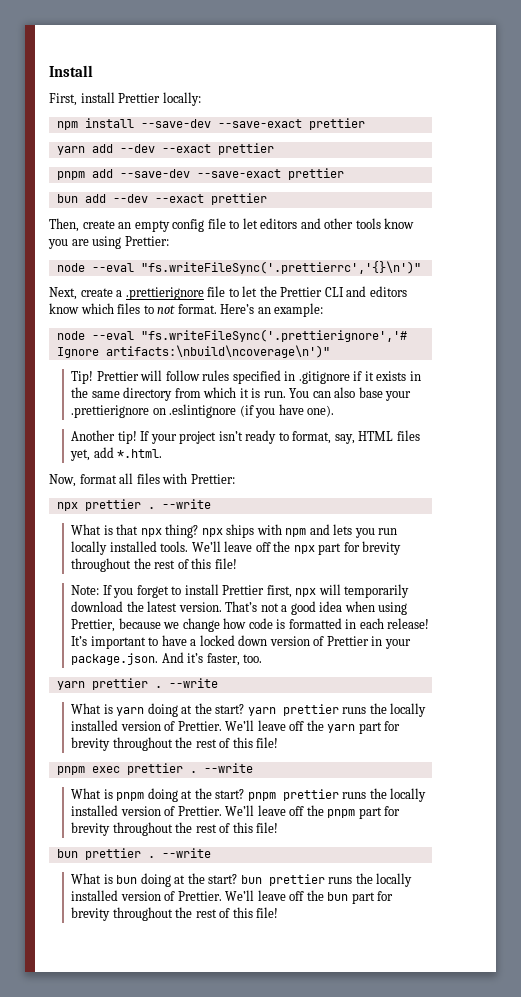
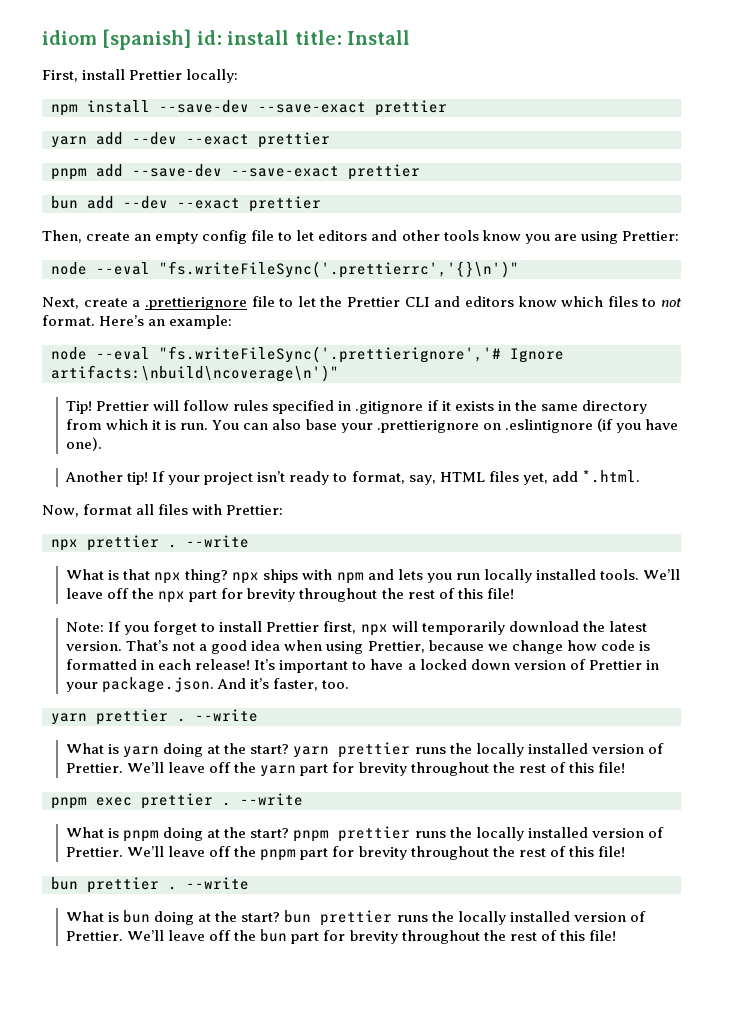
- Install
+ idiom [spanish] id: install title: Install

